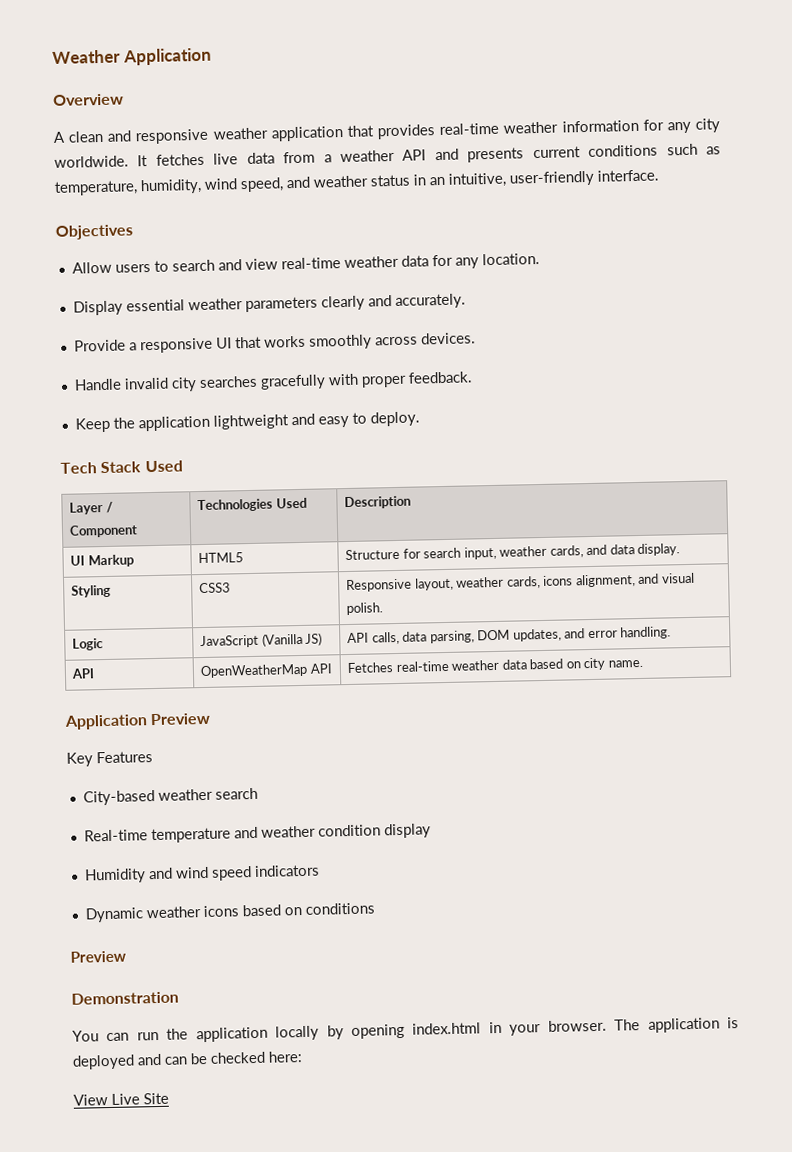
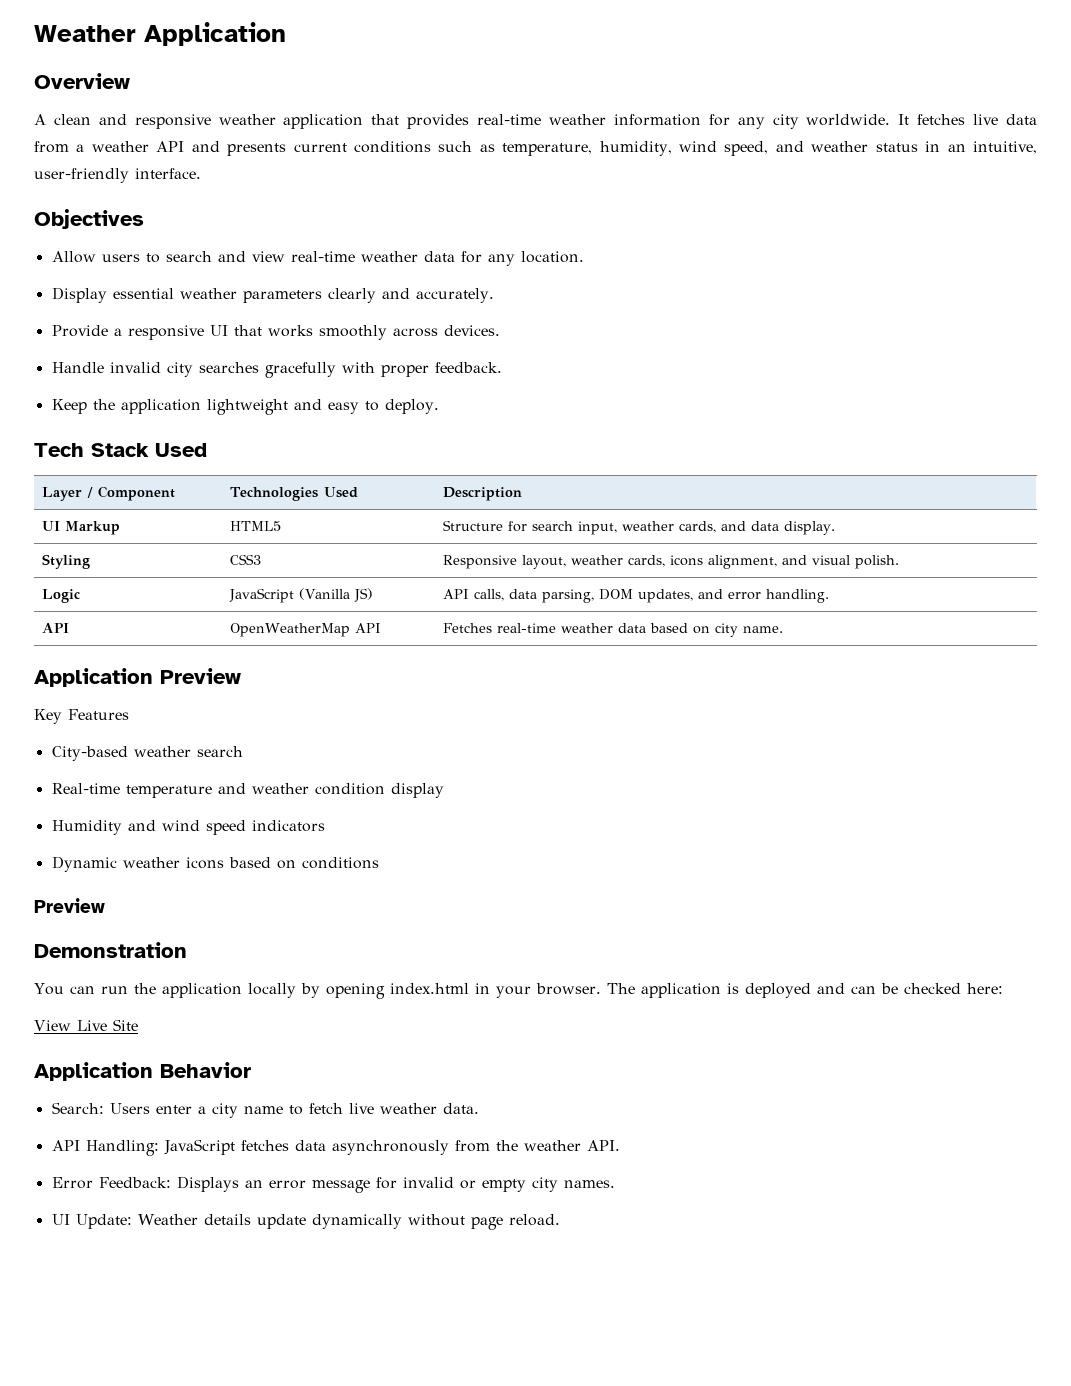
+ Application Behavior
+ Search: Users enter a city name to fetch live weather data.
+ API Handling: JavaScript fetches data asynchronously from the weather API.
+ Error Feedback: Displays an error message for invalid or empty city names.
+ UI Update: Weather details update dynamically without page reload.

